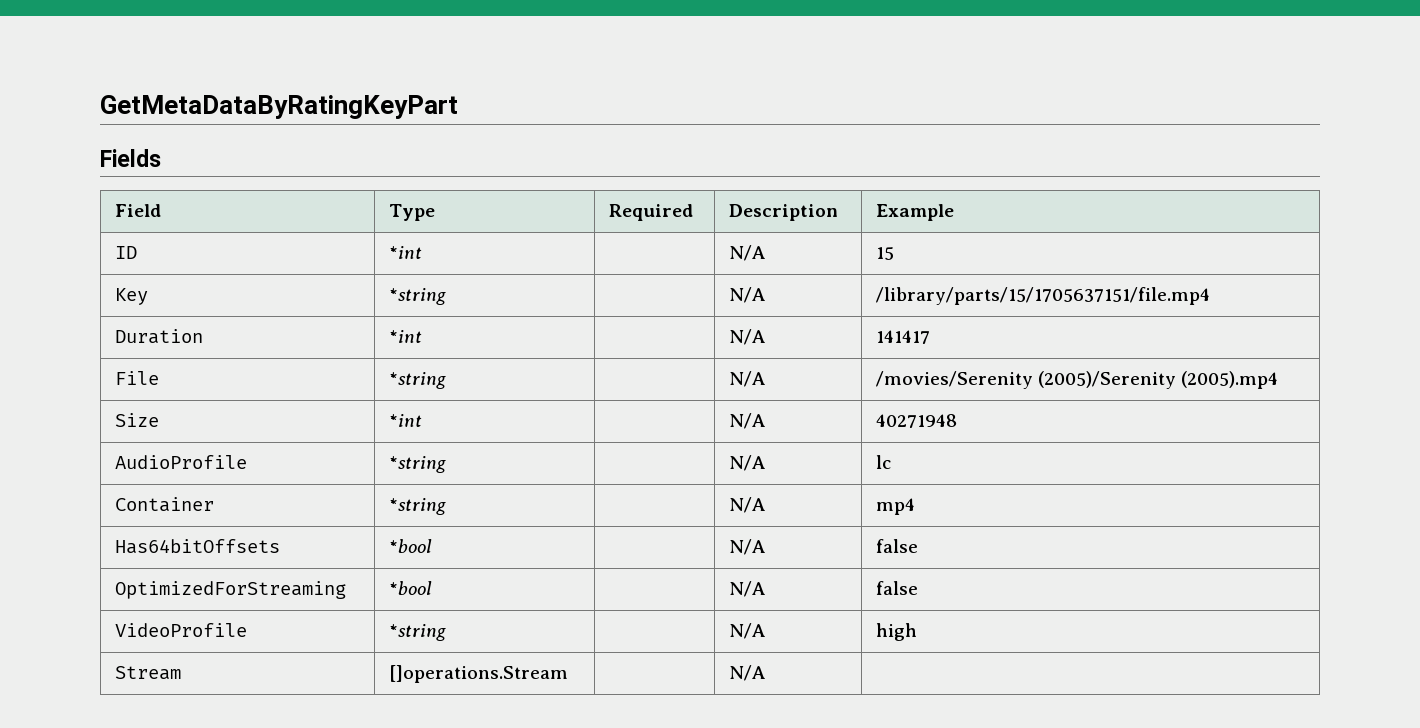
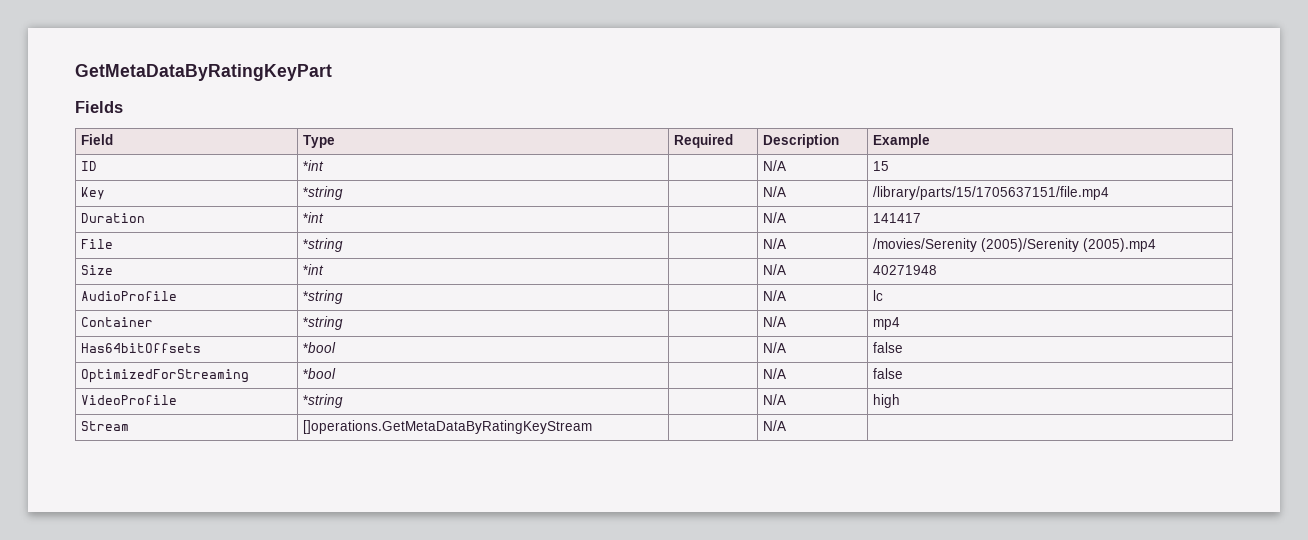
- Stream | []operations.Stream | | N/A |
+ Stream | []operations.GetMetaDataByRatingKeyStream | | N/A |

